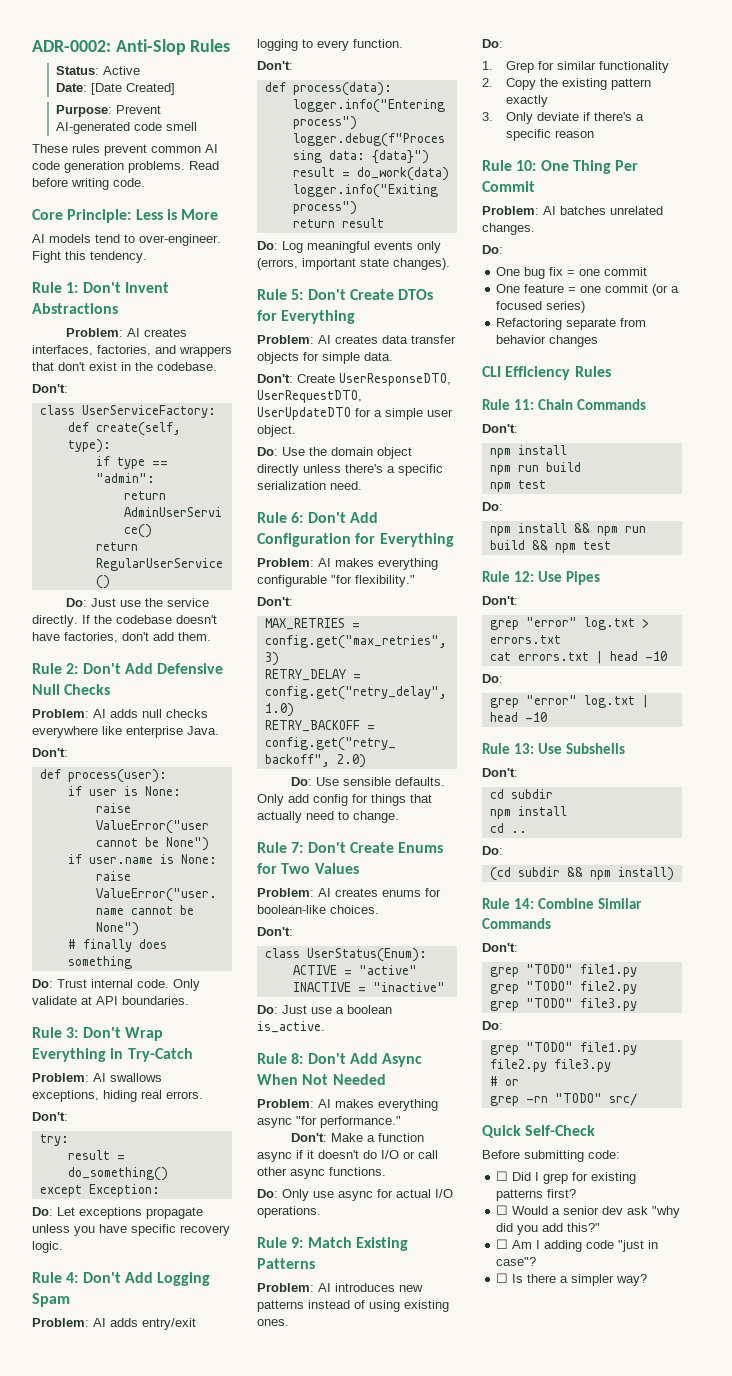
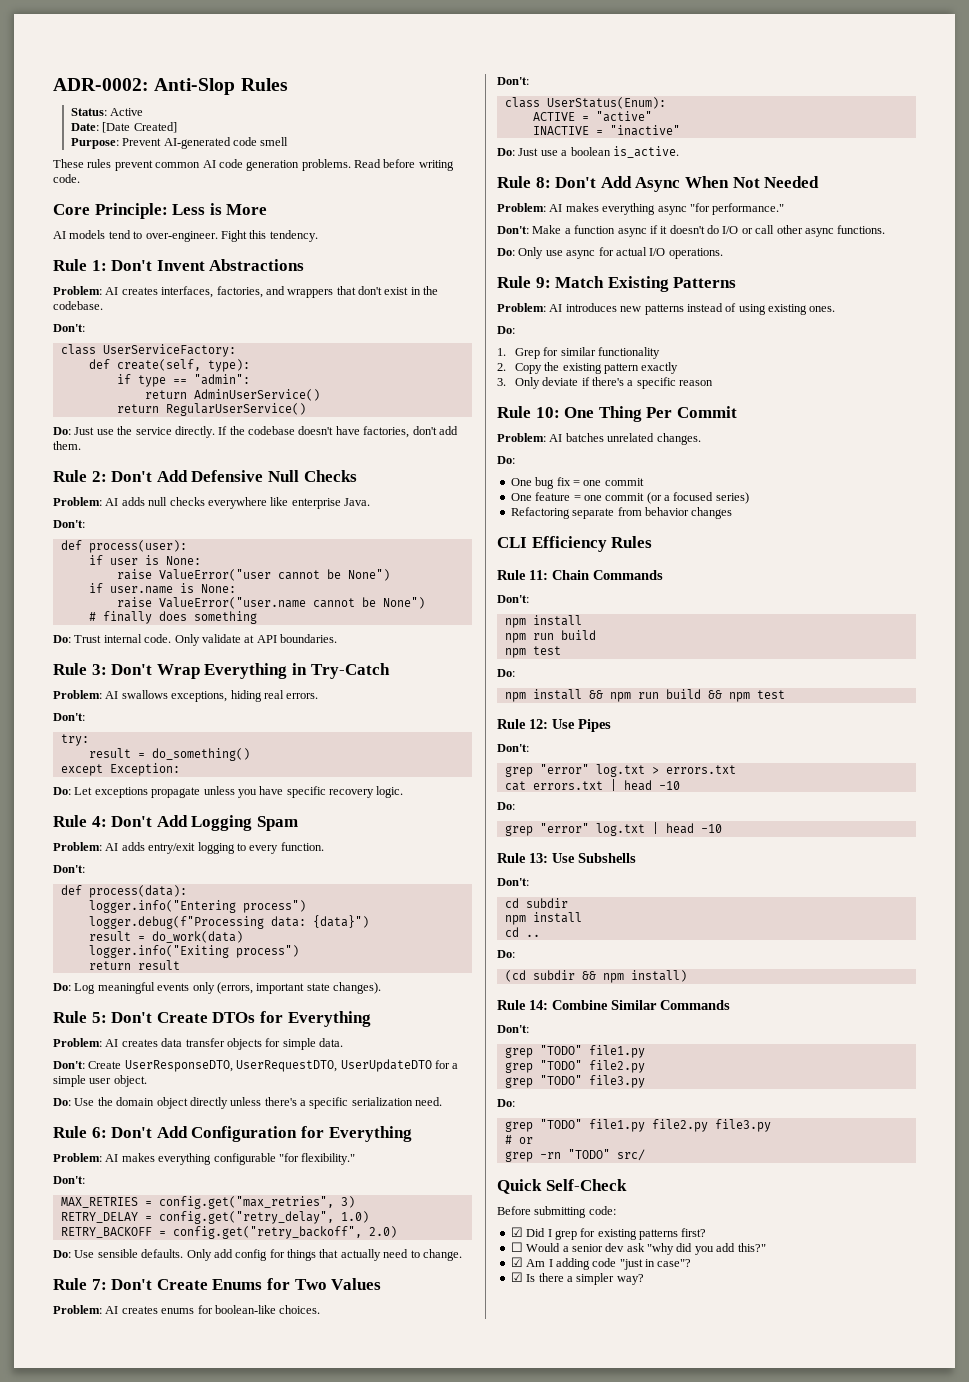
- ☐ Did I grep for existing patterns first?
+ ☑ Did I grep for existing patterns first?
- ☐ Am I adding code "just in case"?
+ ☑ Am I adding code "just in case"?
- ☐ Is there a simpler way?
+ ☑ Is there a simpler way?

